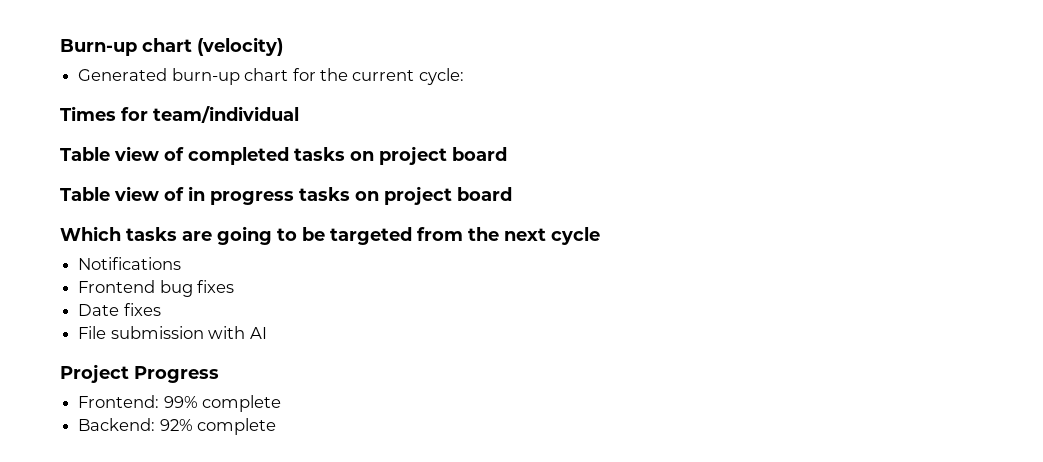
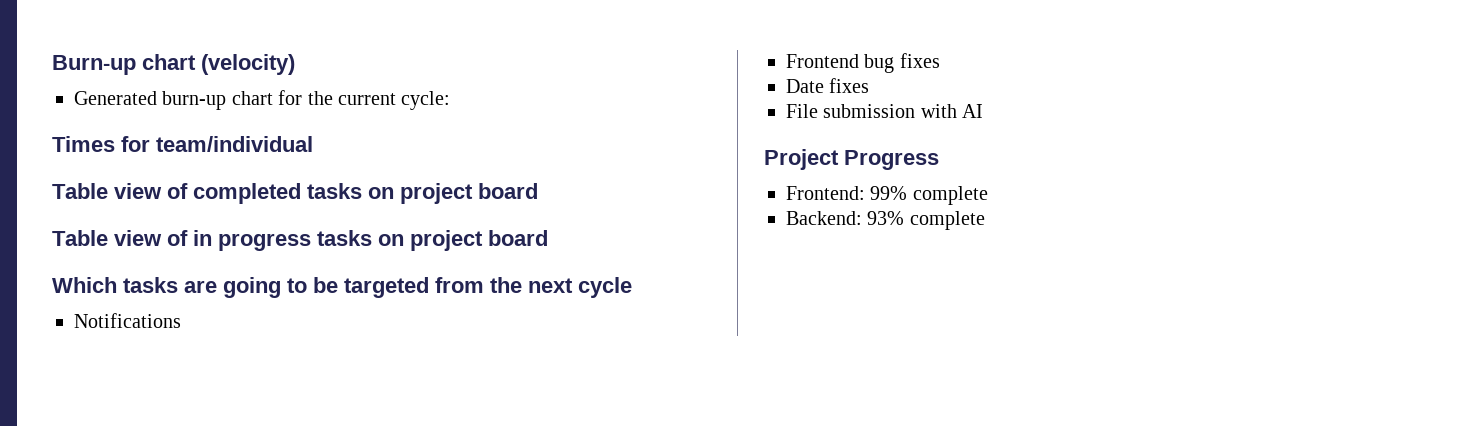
- Backend: 92% complete
+ Backend: 93% complete

